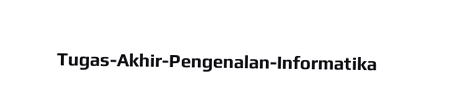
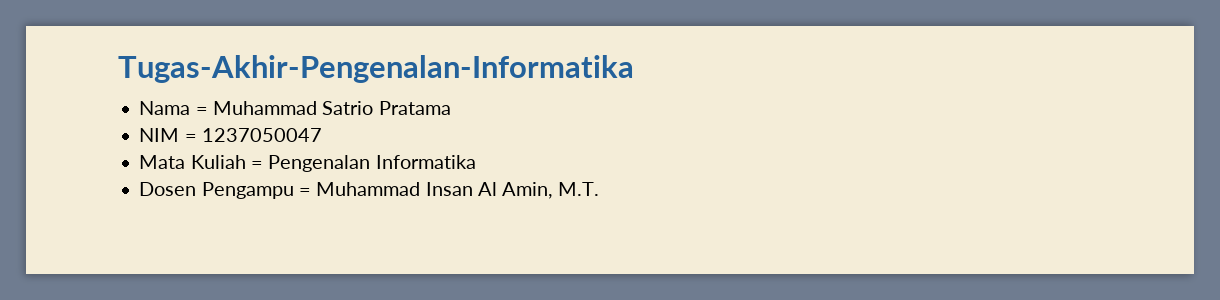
+ Nama = Muhammad Satrio Pratama
+ NIM = 1237050047
+ Mata Kuliah = Pengenalan Informatika
+ Dosen Pengampu = Muhammad Insan Al Amin, M.T.

